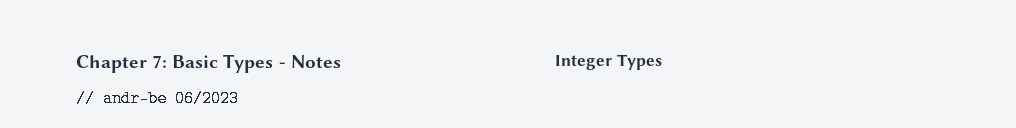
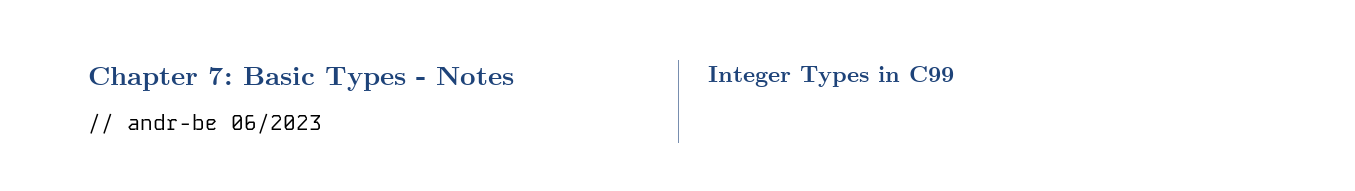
- Integer Types
+ Integer Types in C99

